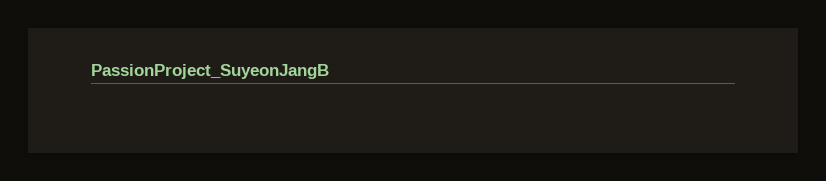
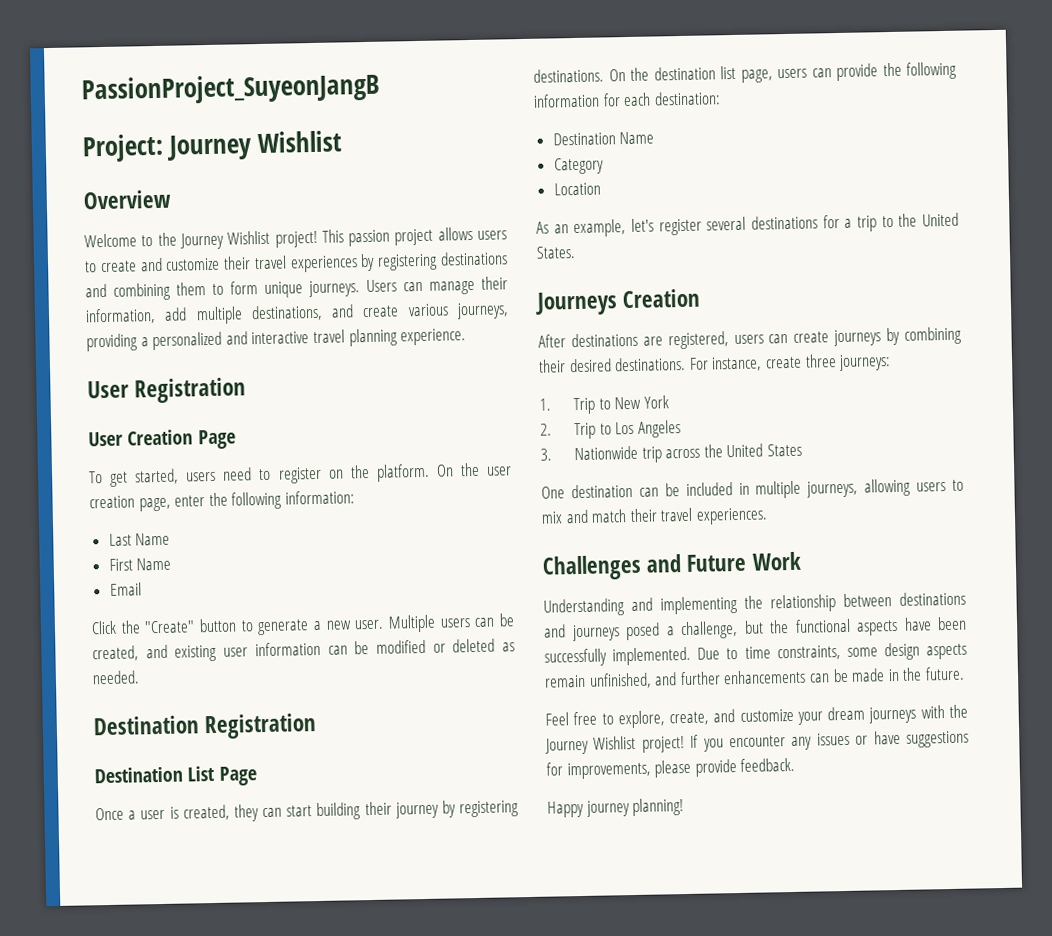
+ Project: Journey Wishlist
+ Overview
+ Welcome to the Journey Wishlist project! This passion project allows users to create and customize their travel experiences by registering destinations and combining them to form unique journeys. Users can manage their information, add multiple destinations, and create various journeys, providing a personalized and interactive travel planning experience.
+ User Registration
+ User Creation Page
+ To get started, users need to register on the platform. On the user creation page, enter the following information:
+ Last Name
+ First Name
+ Email
+ Click the "Create" button to generate a new user. Multiple users can be created, and existing user information can be modified or deleted as needed.
+ Destination Registration
+ Destination List Page
+ Once a user is created, they can start building their journey by registering destinations. On the destination list page, users can provide the following information for each destination:
+ Destination Name
+ Category
+ Location
+ As an example, let's register several destinations for a trip to the United States.
+ Journeys Creation
+ After destinations are registered, users can create journeys by combining their desired destinations. For instance, create three journeys:
+ 1. Trip to New York
+ 2. Trip to Los Angeles
+ 3. Nationwide trip across the United States
+ One destination can be included in multiple journeys, allowing users to mix and match their travel experiences.
+ Challenges and Future Work
+ Understanding and implementing the relationship between destinations and journeys posed a challenge, but the functional aspects have been successfully implemented. Due to time constraints, some design aspects remain unfinished, and further enhancements can be made in the future.
+ Feel free to explore, create, and customize your dream journeys with the Journey Wishlist project! If you encounter any issues or have suggestions for improvements, please provide feedback.
+ Happy journey planning!

